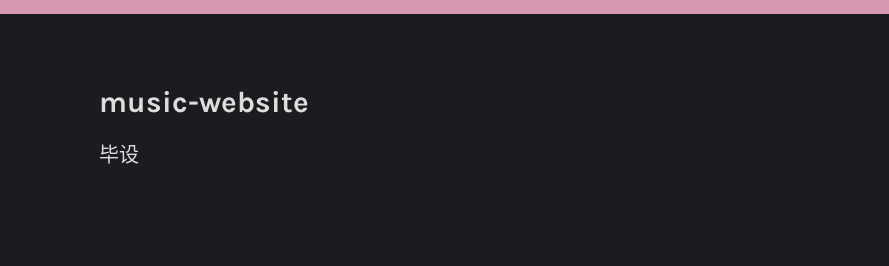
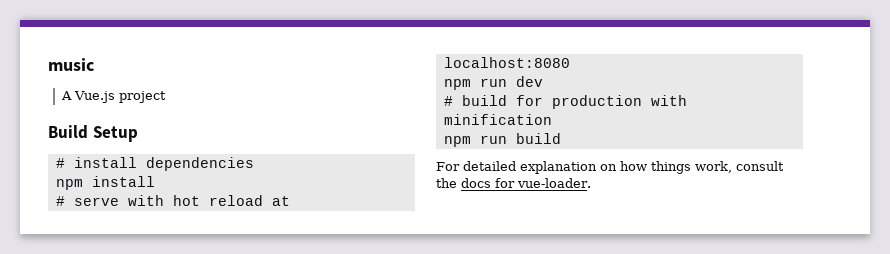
- music-website
- 毕设
+ music
+ A Vue.js project
+ Build Setup
+ # install dependencies
+ npm install
+ # serve with hot reload at localhost:8080
+ npm run dev
+ # build for production with minification
+ npm run build
+ For detailed explanation on how things work, consult the docs for vue-loader.

